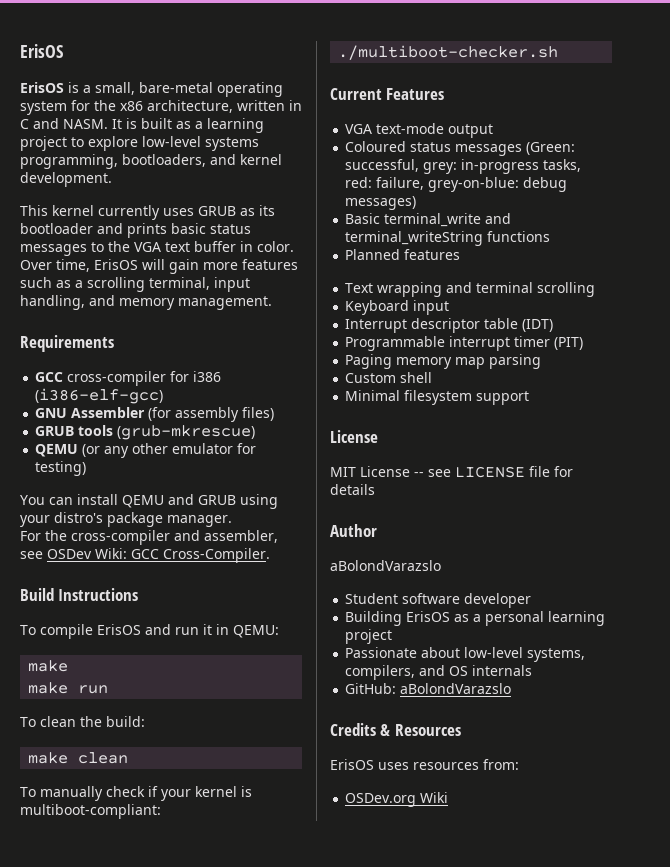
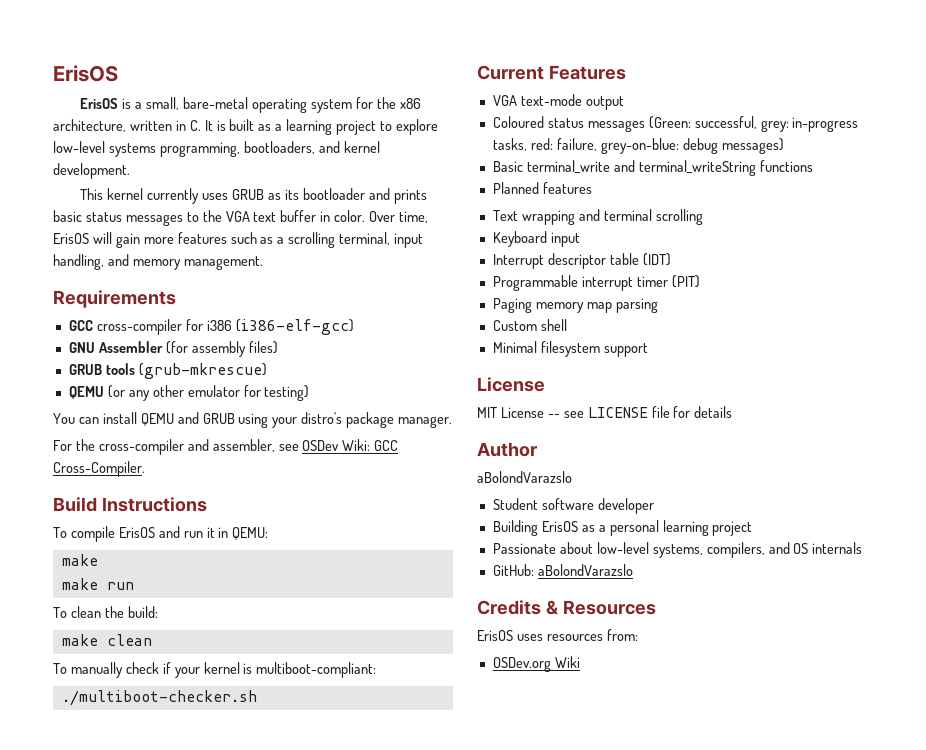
- ErisOS is a small, bare-metal operating system for the x86 architecture, written in C and NASM. It is built as a learning project to explore low-level systems programming, bootloaders, and kernel development.
+ ErisOS is a small, bare-metal operating system for the x86 architecture, written in C. It is built as a learning project to explore low-level systems programming, bootloaders, and kernel development.

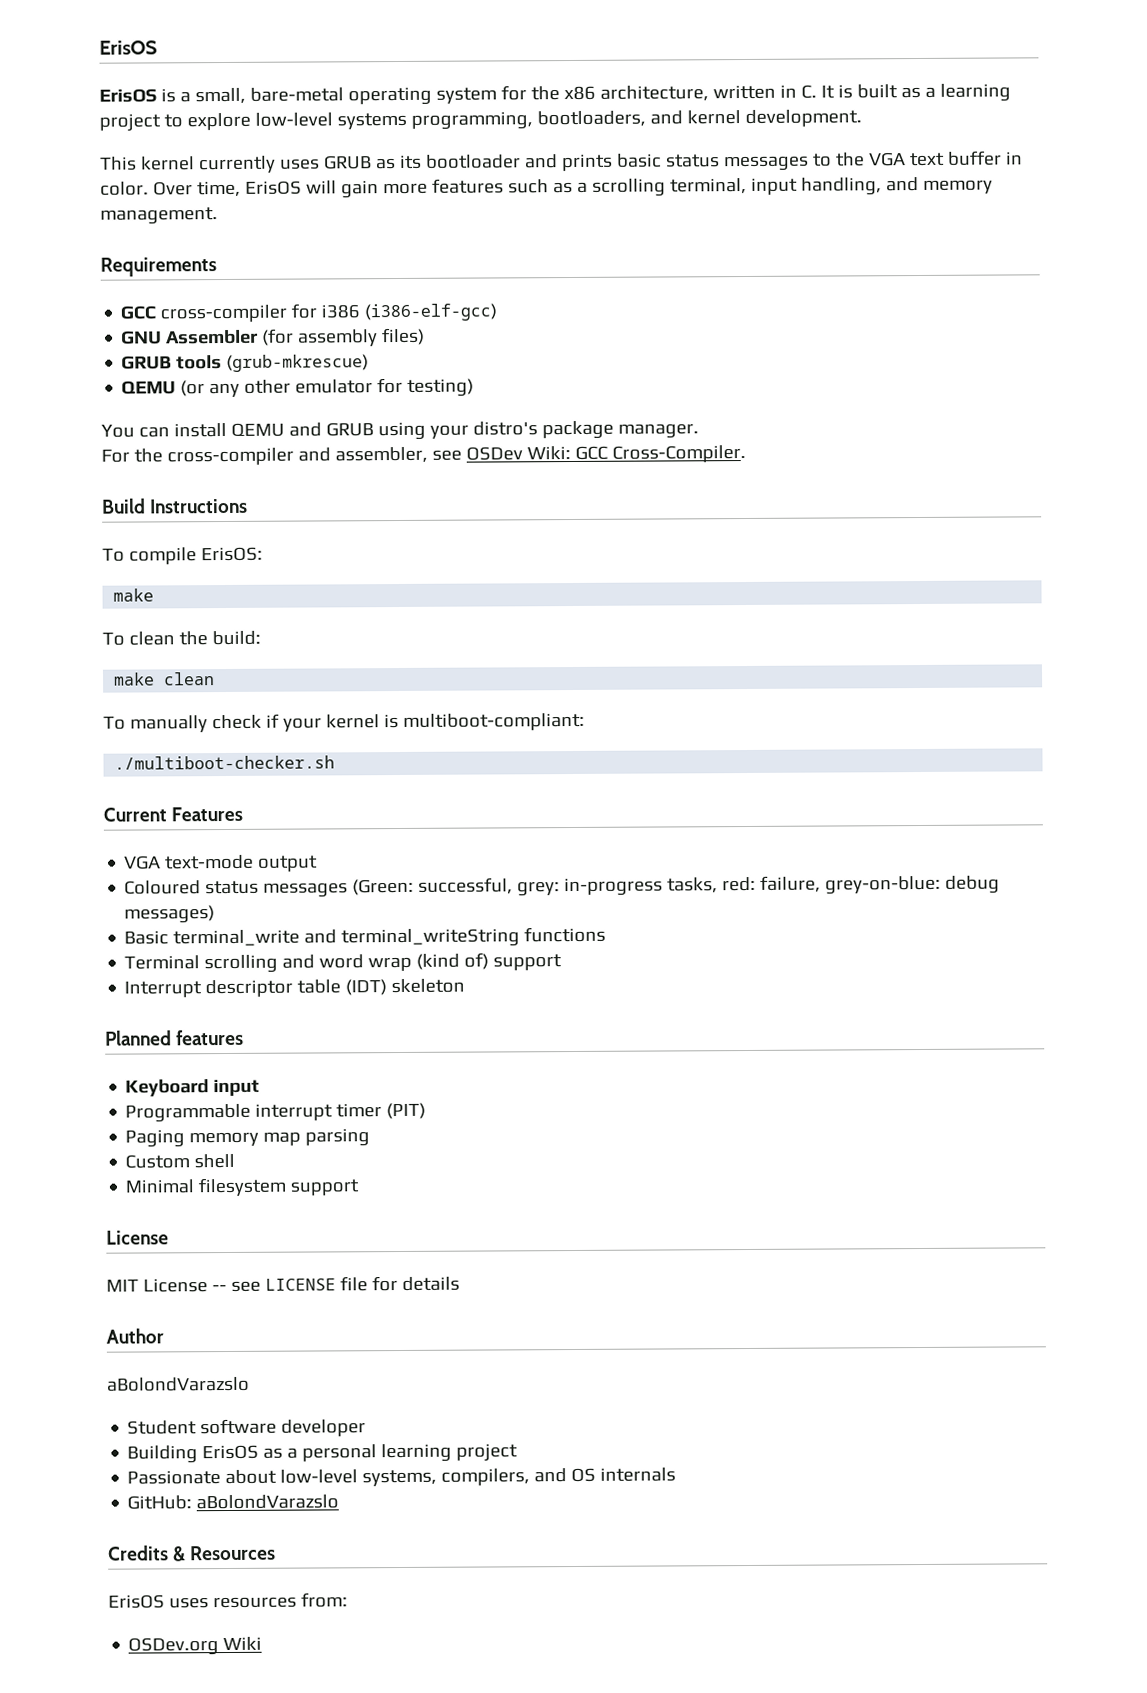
- To compile ErisOS and run it in QEMU:
+ To compile ErisOS:
  make
- make run
- Planned features
- Text wrapping and terminal scrolling
- Keyboard input
+ Terminal scrolling and word wrap (kind of) support
- Interrupt descriptor table (IDT)
+ Interrupt descriptor table (IDT) skeleton
+ Planned features
+ Keyboard input

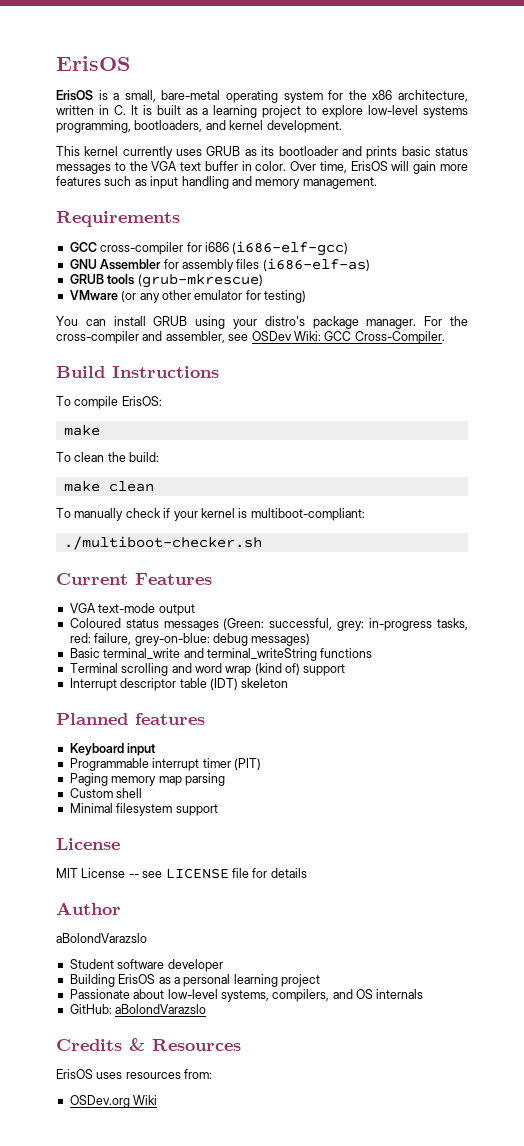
- Over time, ErisOS will gain more features such as a scrolling terminal, input handling, and memory management.
+ Over time, ErisOS will gain more features such as input handling and memory management.
- GCC cross-compiler for i386 (i386-elf-gcc)
+ GCC cross-compiler for i686 (i686-elf-gcc)
- GNU Assembler (for assembly files)
+ GNU Assembler for assembly files (i686-elf-as)
- QEMU (or any other emulator for testing)
+ VMware (or any other emulator for testing)
- You can install QEMU and GRUB using your distro's package manager.
- For the cross-compiler and assembler, see OSDev Wiki: GCC Cross-Compiler.
+ You can install GRUB using your distro's package manager. For the cross-compiler and assembler, see OSDev Wiki: GCC Cross-Compiler.

